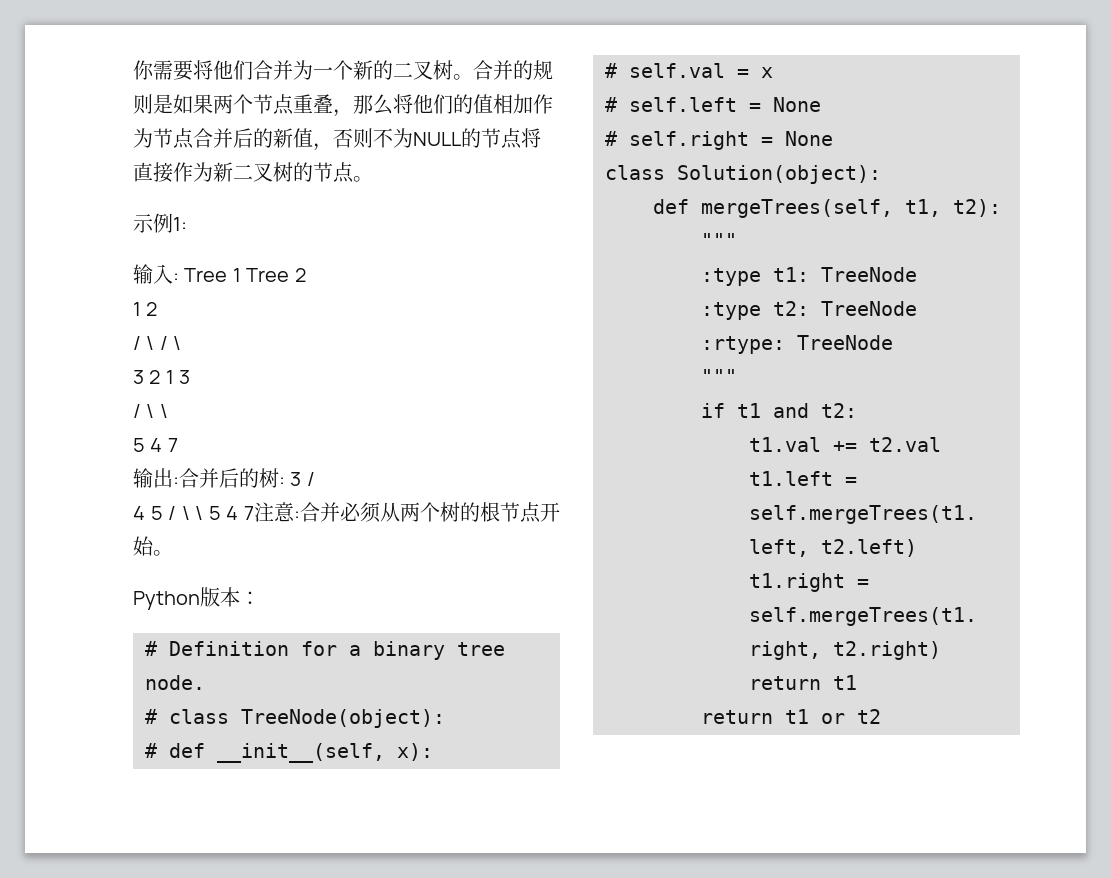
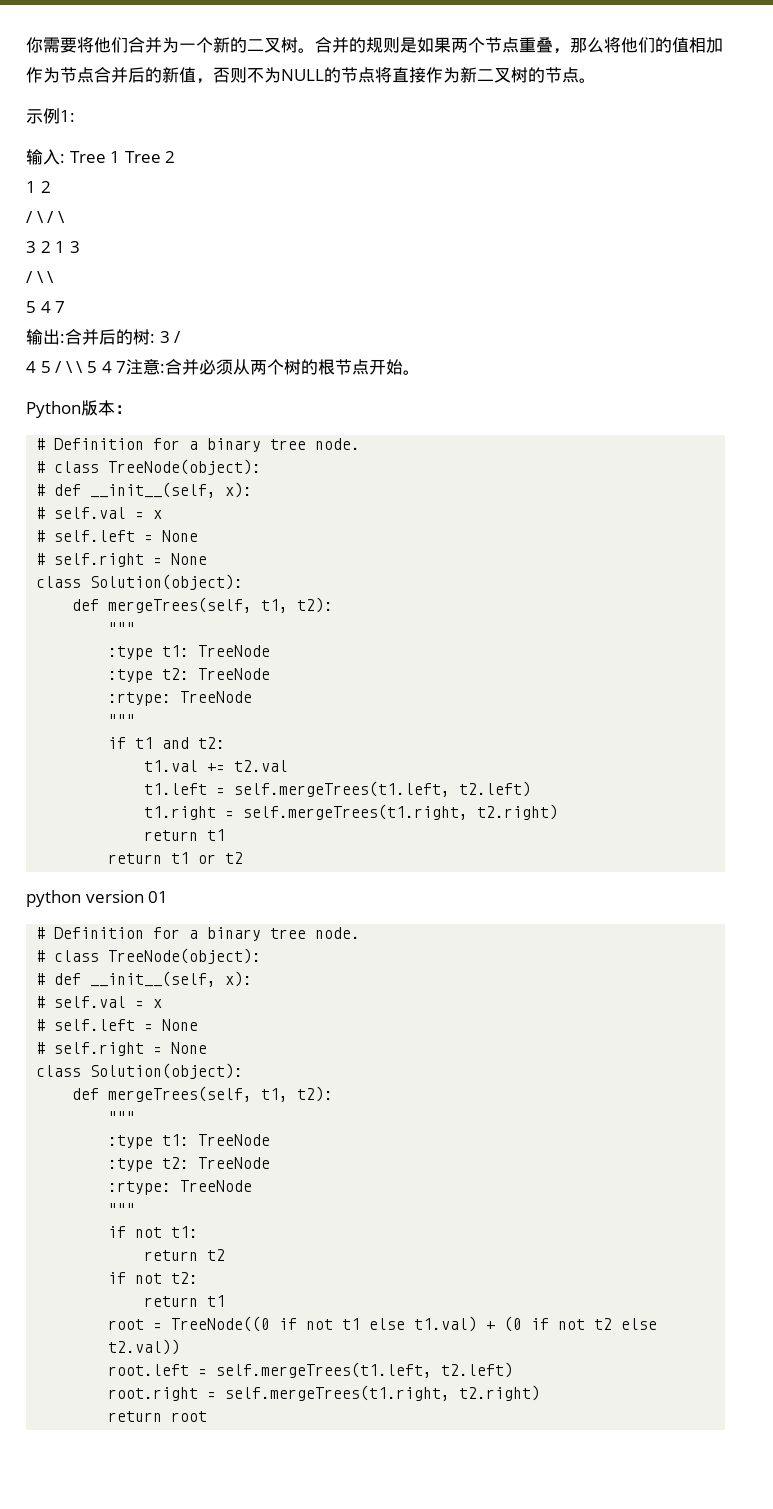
+ python version 01
+ # Definition for a binary tree node.
+ # class TreeNode(object):
+ # def __init__(self, x):
+ # self.val = x
+ # self.left = None
+ # self.right = None
+ class Solution(object):
+ def mergeTrees(self, t1, t2):
+ """
+ :type t1: TreeNode
+ :type t2: TreeNode
+ :rtype: TreeNode
+ """
+ if not t1:
+ return t2
+ if not t2:
+ return t1
+ root = TreeNode((0 if not t1 else t1.val) + (0 if not t2 else t2.val))
+ root.left = self.mergeTrees(t1.left, t2.left)
+ root.right = self.mergeTrees(t1.right, t2.right)
+ return root

